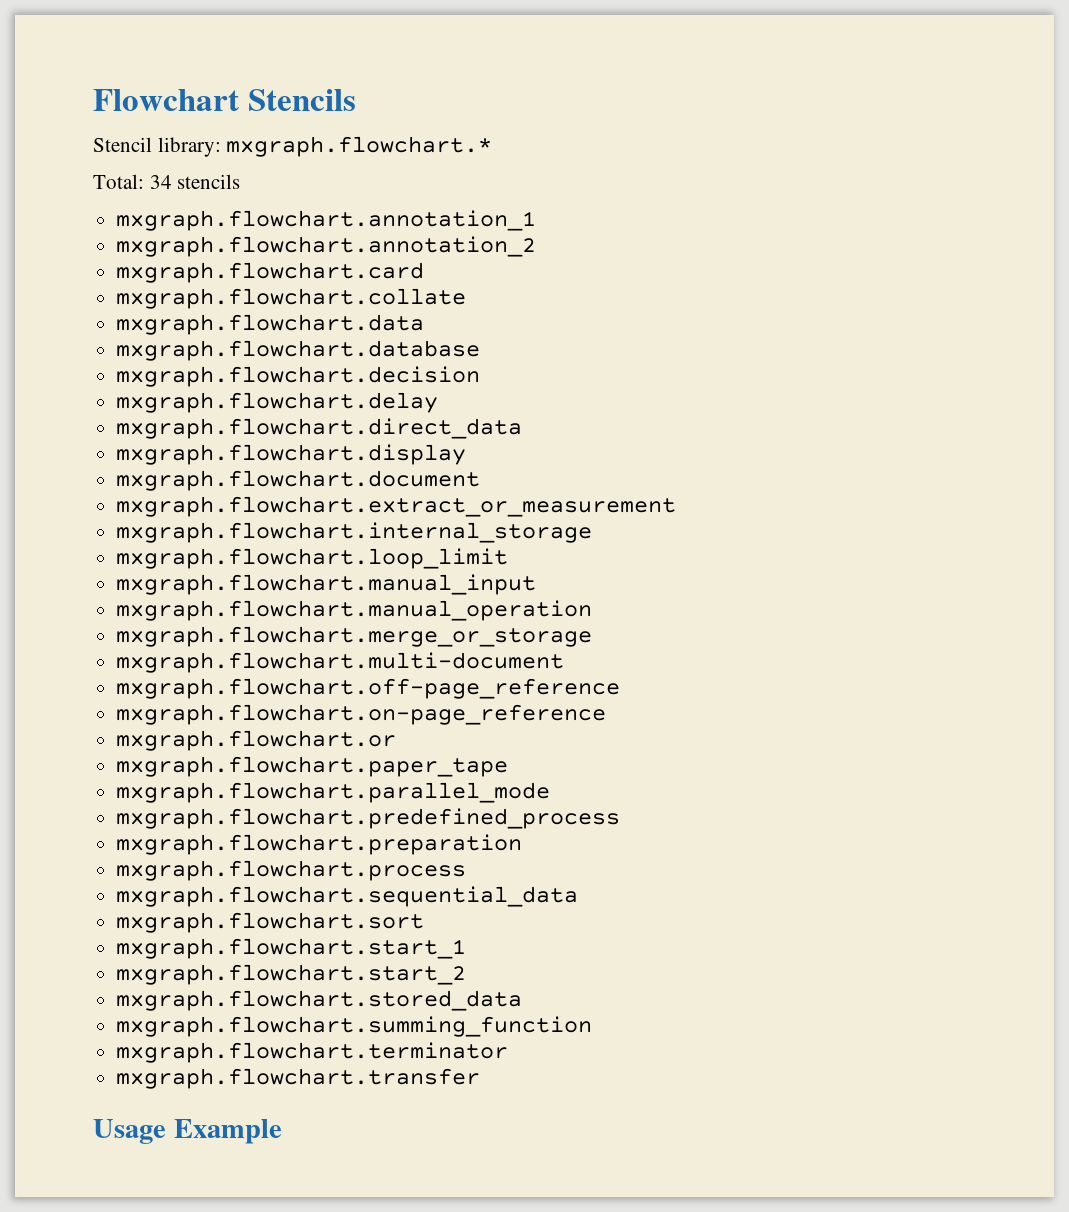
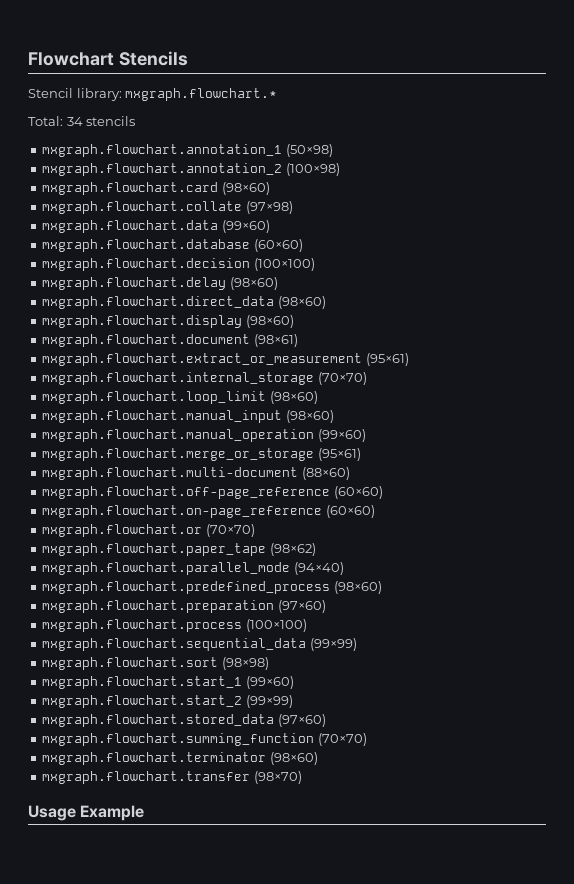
- mxgraph.flowchart.annotation_1
+ mxgraph.flowchart.annotation_1 (50×98)
- mxgraph.flowchart.annotation_2
+ mxgraph.flowchart.annotation_2 (100×98)
- mxgraph.flowchart.card
+ mxgraph.flowchart.card (98×60)
- mxgraph.flowchart.collate
+ mxgraph.flowchart.collate (97×98)
- mxgraph.flowchart.data
+ mxgraph.flowchart.data (99×60)
- mxgraph.flowchart.database
+ mxgraph.flowchart.database (60×60)
- mxgraph.flowchart.decision
+ mxgraph.flowchart.decision (100×100)
- mxgraph.flowchart.delay
+ mxgraph.flowchart.delay (98×60)
- mxgraph.flowchart.direct_data
+ mxgraph.flowchart.direct_data (98×60)
- mxgraph.flowchart.display
+ mxgraph.flowchart.display (98×60)
- mxgraph.flowchart.document
+ mxgraph.flowchart.document (98×61)
- mxgraph.flowchart.extract_or_measurement
+ mxgraph.flowchart.extract_or_measurement (95×61)
- mxgraph.flowchart.internal_storage
+ mxgraph.flowchart.internal_storage (70×70)
- mxgraph.flowchart.loop_limit
+ mxgraph.flowchart.loop_limit (98×60)
- mxgraph.flowchart.manual_input
+ mxgraph.flowchart.manual_input (98×60)
- mxgraph.flowchart.manual_operation
+ mxgraph.flowchart.manual_operation (99×60)
- mxgraph.flowchart.merge_or_storage
+ mxgraph.flowchart.merge_or_storage (95×61)
- mxgraph.flowchart.multi-document
+ mxgraph.flowchart.multi-document (88×60)
- mxgraph.flowchart.off-page_reference
+ mxgraph.flowchart.off-page_reference (60×60)
- mxgraph.flowchart.on-page_reference
+ mxgraph.flowchart.on-page_reference (60×60)
- mxgraph.flowchart.or
+ mxgraph.flowchart.or (70×70)
- mxgraph.flowchart.paper_tape
+ mxgraph.flowchart.paper_tape (98×62)
- mxgraph.flowchart.parallel_mode
+ mxgraph.flowchart.parallel_mode (94×40)
- mxgraph.flowchart.predefined_process
+ mxgraph.flowchart.predefined_process (98×60)
- mxgraph.flowchart.preparation
+ mxgraph.flowchart.preparation (97×60)
- mxgraph.flowchart.process
+ mxgraph.flowchart.process (100×100)
- mxgraph.flowchart.sequential_data
+ mxgraph.flowchart.sequential_data (99×99)
- mxgraph.flowchart.sort
+ mxgraph.flowchart.sort (98×98)
- mxgraph.flowchart.start_1
+ mxgraph.flowchart.start_1 (99×60)
- mxgraph.flowchart.start_2
+ mxgraph.flowchart.start_2 (99×99)
- mxgraph.flowchart.stored_data
+ mxgraph.flowchart.stored_data (97×60)
- mxgraph.flowchart.summing_function
+ mxgraph.flowchart.summing_function (70×70)
- mxgraph.flowchart.terminator
+ mxgraph.flowchart.terminator (98×60)
- mxgraph.flowchart.transfer
+ mxgraph.flowchart.transfer (98×70)

